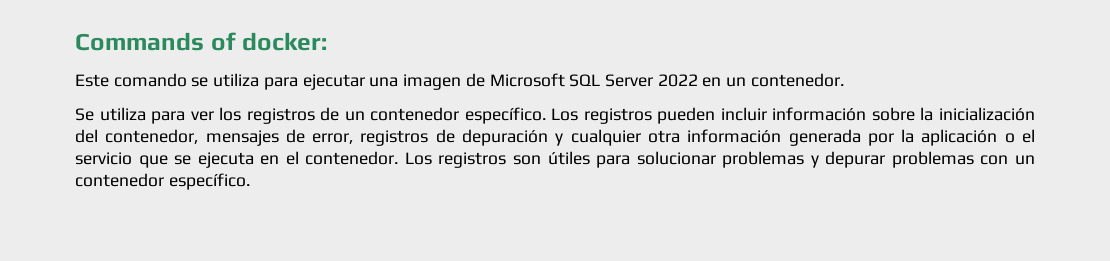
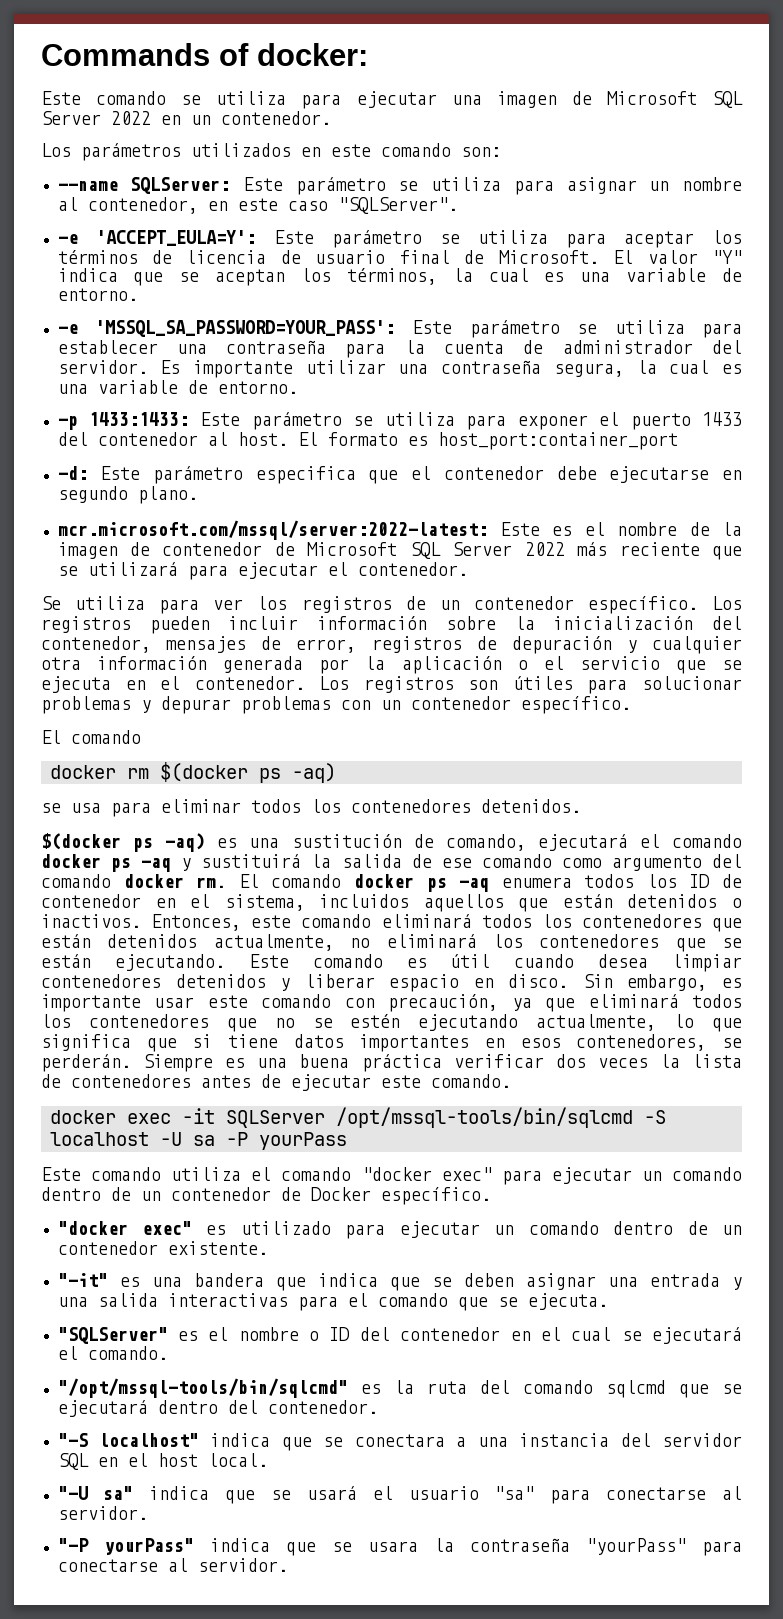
+ Los parámetros utilizados en este comando son:
+ --name SQLServer: Este parámetro se utiliza para asignar un nombre al contenedor, en este caso "SQLServer".
+ -e 'ACCEPT_EULA=Y': Este parámetro se utiliza para aceptar los términos de licencia de usuario final de Microsoft. El valor "Y" indica que se aceptan los términos, la cual es una variable de entorno.
+ -e 'MSSQL_SA_PASSWORD=YOUR_PASS': Este parámetro se utiliza para establecer una contraseña para la cuenta de administrador del servidor. Es importante utilizar una contraseña segura, la cual es una variable de entorno.
+ -p 1433:1433: Este parámetro se utiliza para exponer el puerto 1433 del contenedor al host. El formato es host_port:container_port
+ -d: Este parámetro especifica que el contenedor debe ejecutarse en segundo plano.
+ mcr.microsoft.com/mssql/server:2022-latest: Este es el nombre de la imagen de contenedor de Microsoft SQL Server 2022 más reciente que se utilizará para ejecutar el contenedor.
  Los registros son útiles para solucionar problemas y depurar problemas con un contenedor específico.
+ El comando
+ docker rm $(docker ps -aq)
+ se usa para eliminar todos los contenedores detenidos.
+ $(docker ps -aq) es una sustitución de comando, ejecutará el comando docker ps -aq y sustituirá la salida de ese comando como argumento del comando docker rm. El comando docker ps -aq enumera todos los ID de contenedor en el sistema, incluidos aquellos que están detenidos o inactivos. Entonces, este comando eliminará todos los contenedores que están detenidos actualmente, no eliminará los contenedores que se están ejecutando. Este comando es útil cuando desea limpiar contenedores detenidos y liberar espacio en disco. Sin embargo, es importante usar este comando con precaución, ya que eliminará todos los contenedores que no se estén ejecutando actualmente, lo que significa que si tiene datos importantes en esos contenedores, se perderán. Siempre es una buena práctica verificar dos veces la lista de contenedores antes de ejecutar este comando.
+ docker exec -it SQLServer /opt/mssql-tools/bin/sqlcmd -S localhost -U sa -P yourPass
+ Este comando utiliza el comando "docker exec" para ejecutar un comando dentro de un contenedor de Docker específico.
+ "docker exec" es utilizado para ejecutar un comando dentro de un contenedor existente.
+ "-it" es una bandera que indica que se deben asignar una entrada y una salida interactivas para el comando que se ejecuta.
+ "SQLServer" es el nombre o ID del contenedor en el cual se ejecutará el comando.
+ "/opt/mssql-tools/bin/sqlcmd" es la ruta del comando sqlcmd que se ejecutará dentro del contenedor.
+ "-S localhost" indica que se conectara a una instancia del servidor SQL en el host local.
+ "-U sa" indica que se usará el usuario "sa" para conectarse al servidor.
+ "-P yourPass" indica que se usara la contraseña "yourPass" para conectarse al servidor.

